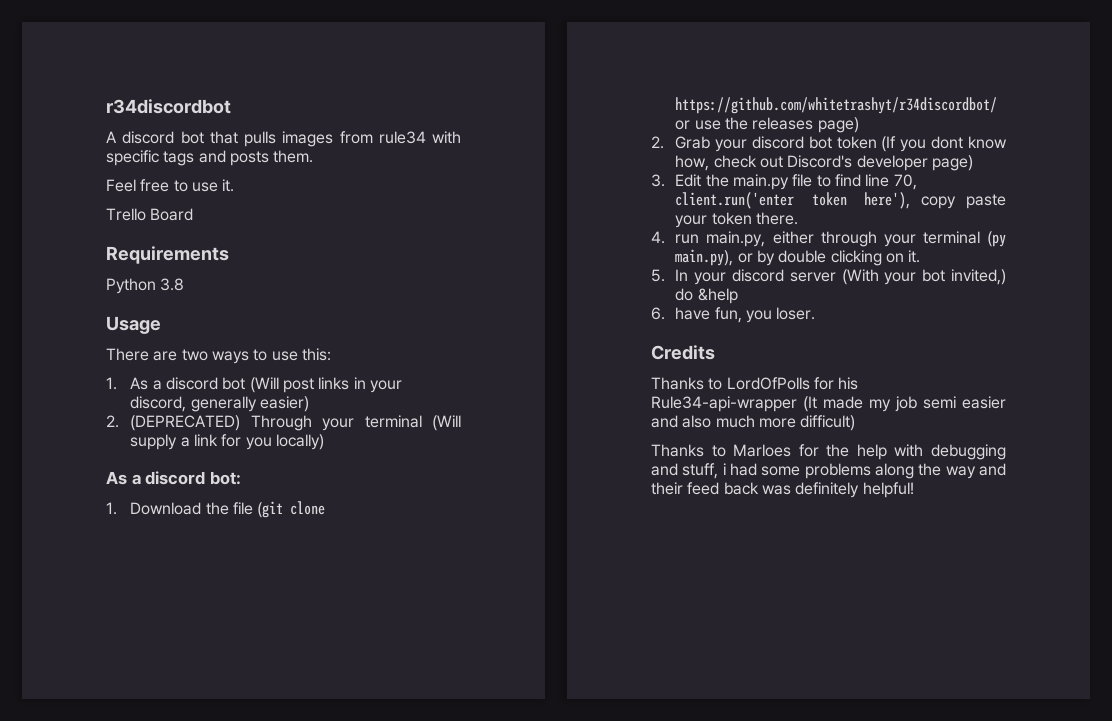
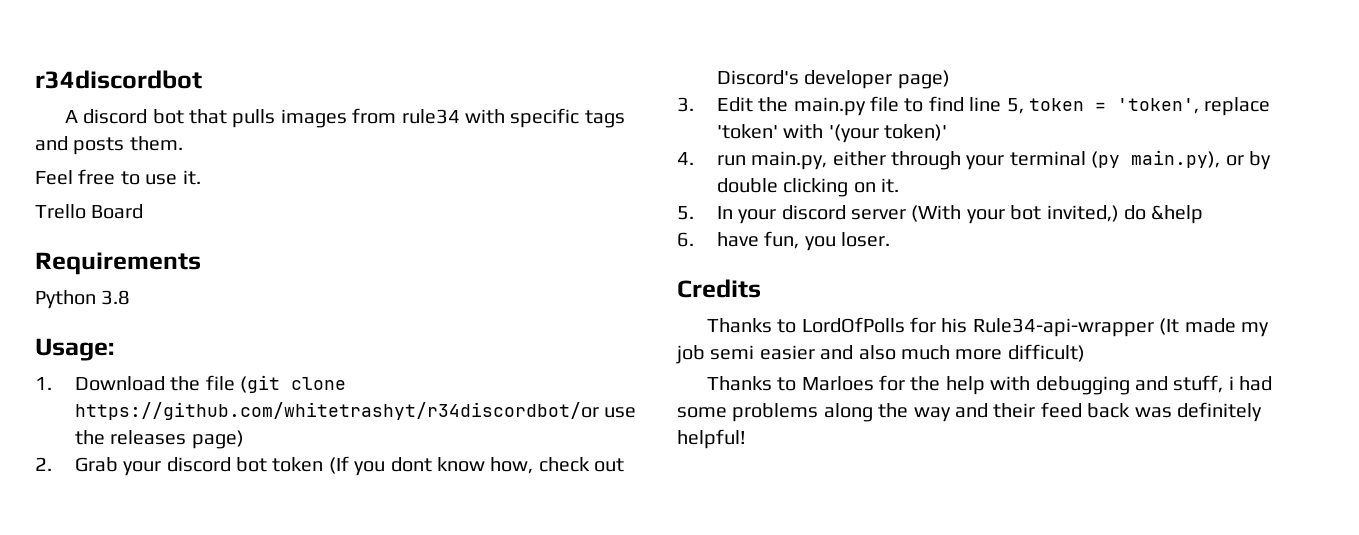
- Usage
- There are two ways to use this:
- 1. As a discord bot (Will post links in your discord, generally easier)
- 2. (DEPRECATED) Through your terminal (Will supply a link for you locally)
- As a discord bot:
+ Usage:
- 3. Edit the main.py file to find line 70, client.run('enter token here'), copy paste your token there.
+ 3. Edit the main.py file to find line 5, token = 'token', replace 'token' with '(your token)'

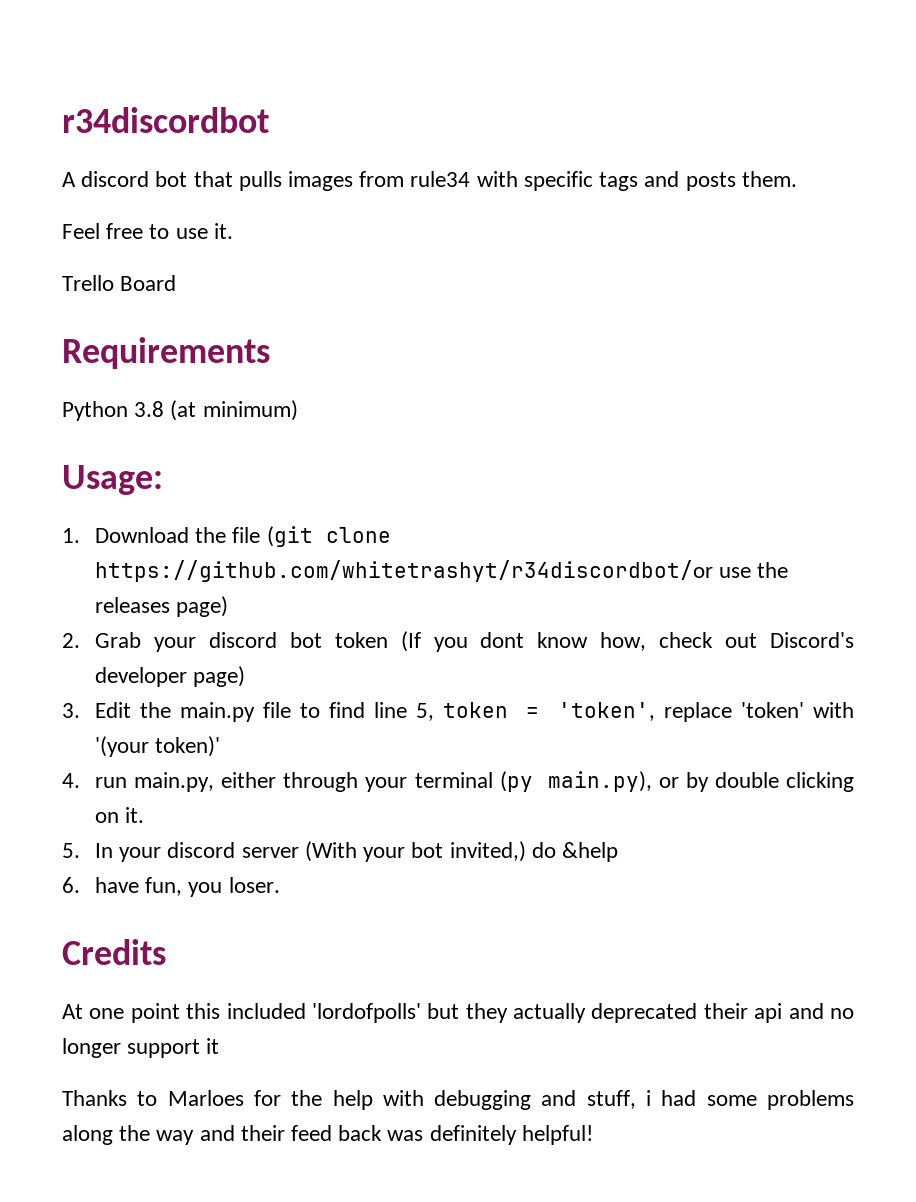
- Python 3.8
+ Python 3.8 (at minimum)
- Thanks to LordOfPolls for his Rule34-api-wrapper (It made my job semi easier and also much more difficult)
+ At one point this included 'lordofpolls' but they actually deprecated their api and no longer support it

